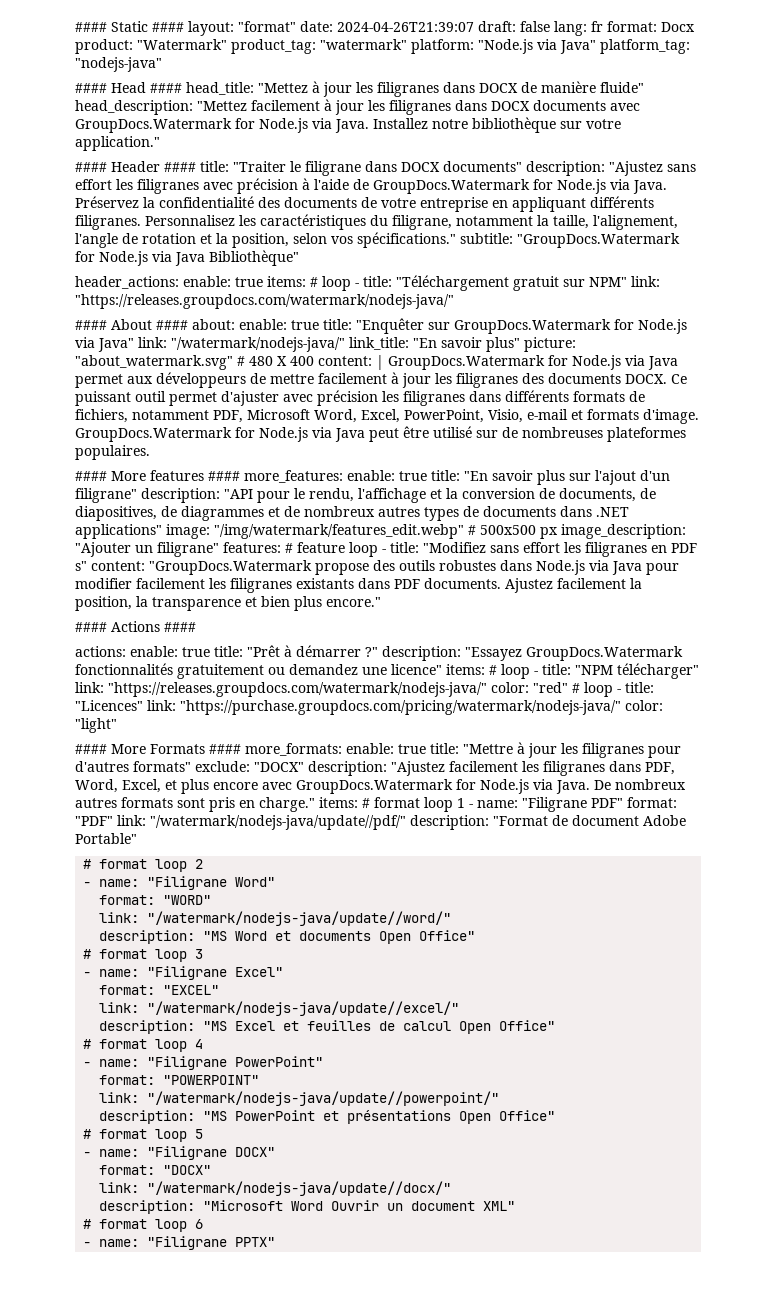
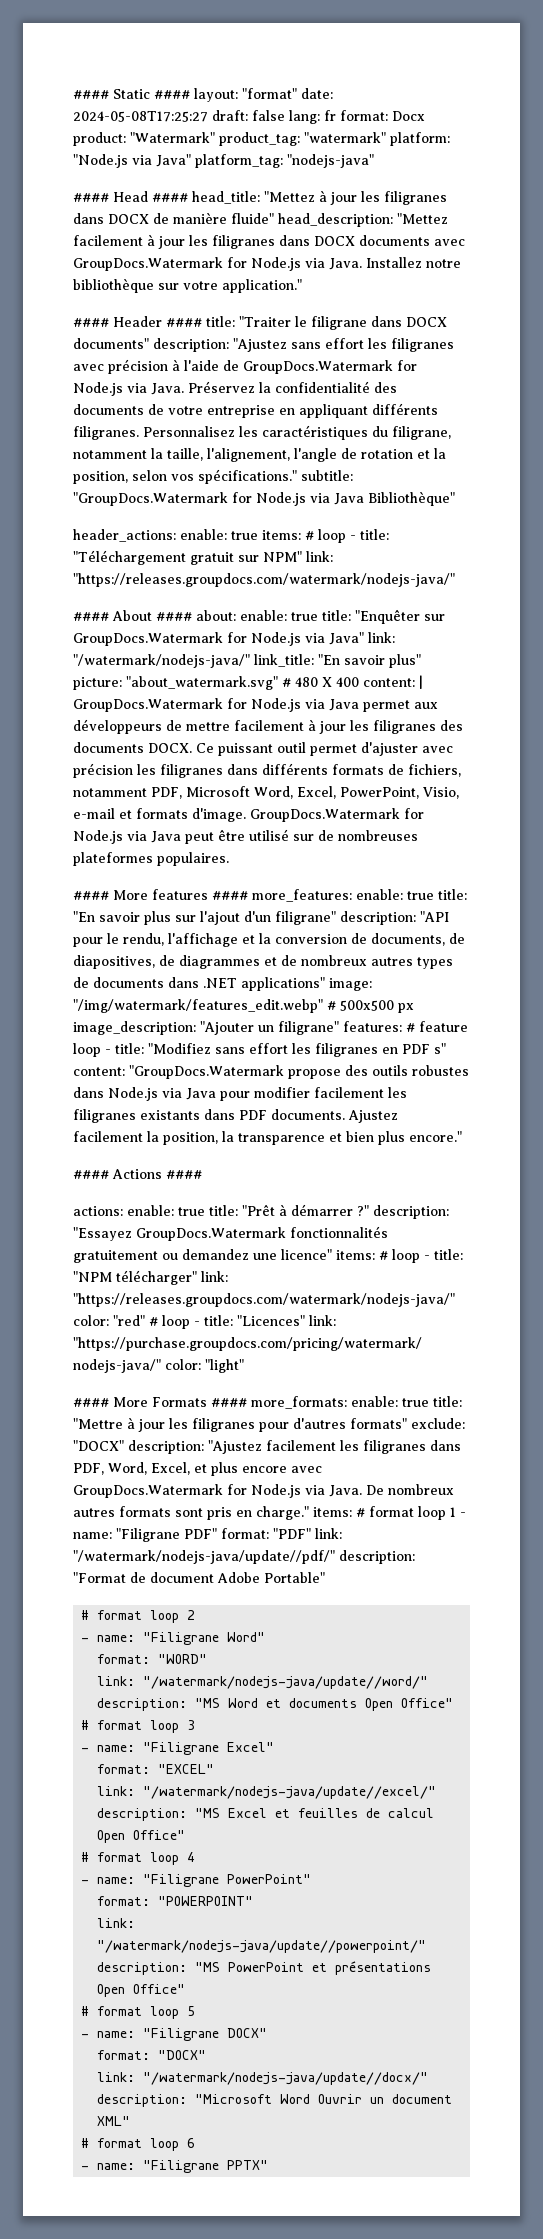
- #### Static #### layout: "format" date: 2024-04-26T21:39:07 draft: false lang: fr format: Docx product: "Watermark" product_tag: "watermark" platform: "Node.js via Java" platform_tag: "nodejs-java"
+ #### Static #### layout: "format" date: 2024-05-08T17:25:27 draft: false lang: fr format: Docx product: "Watermark" product_tag: "watermark" platform: "Node.js via Java" platform_tag: "nodejs-java"

